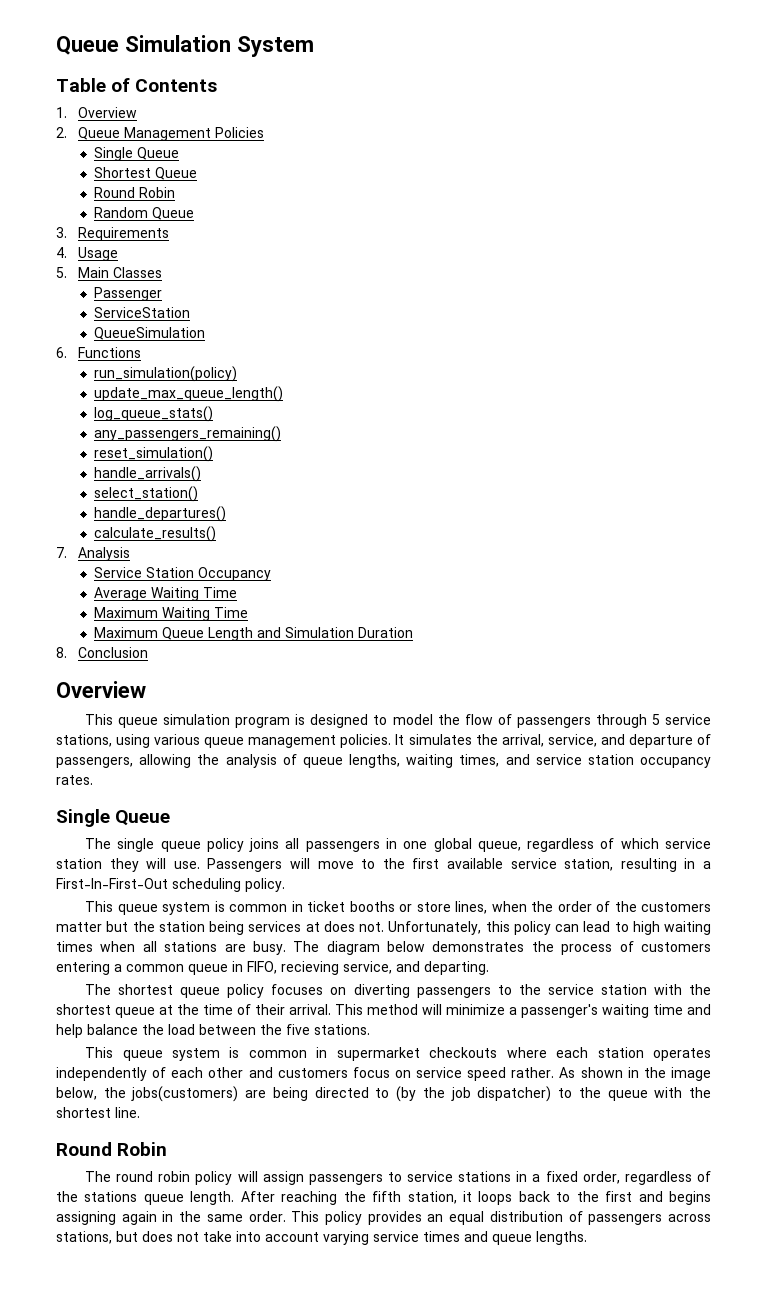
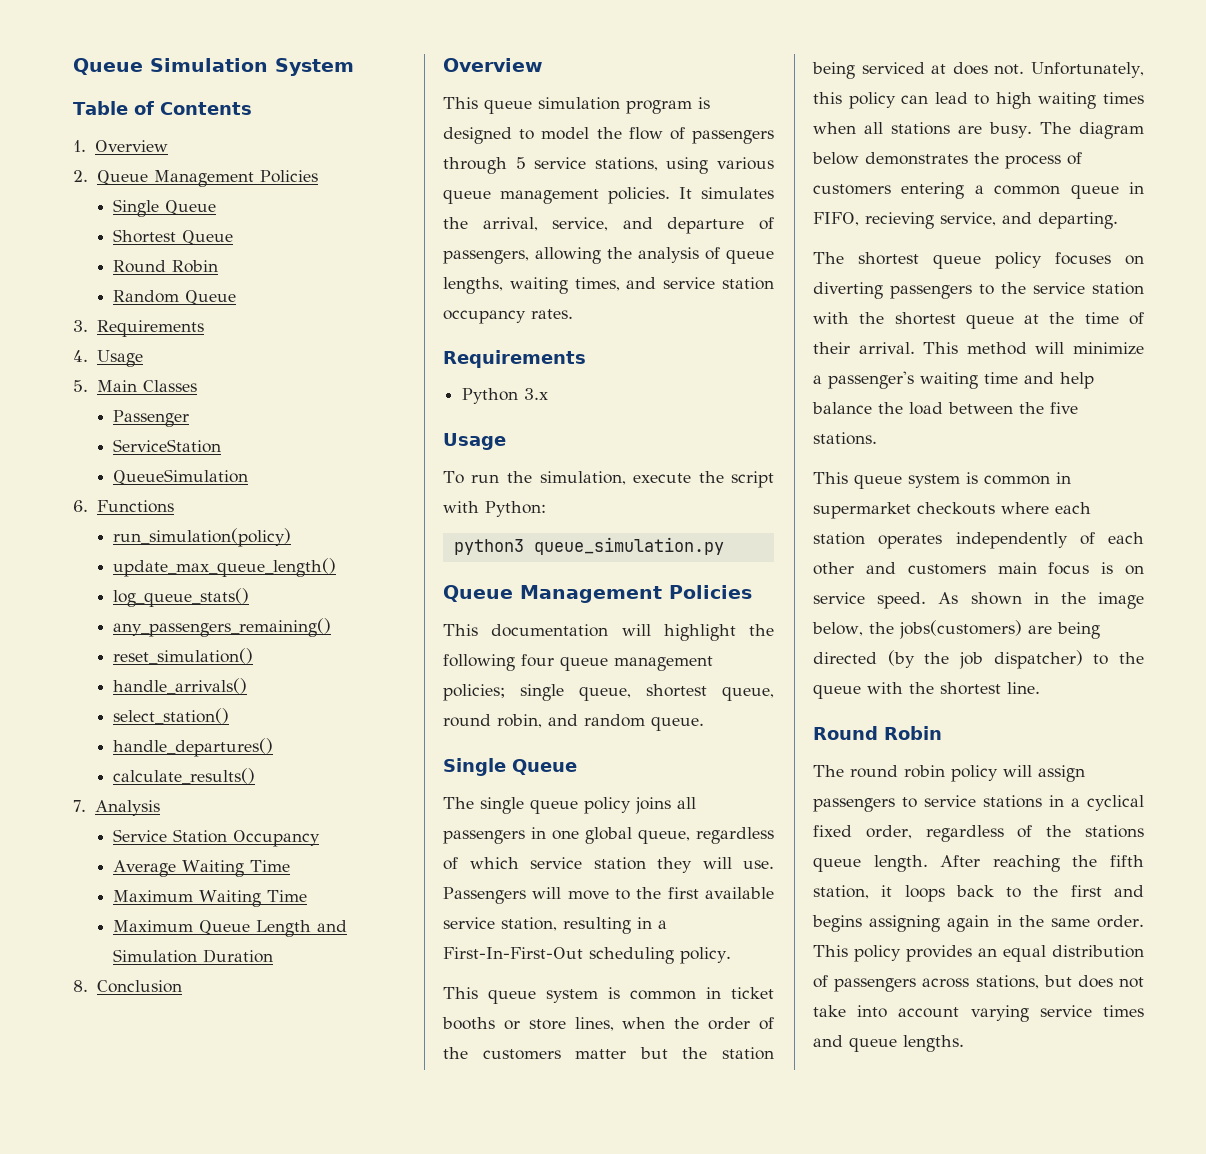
  It simulates the arrival, service, and departure of passengers, allowing the analysis of queue lengths, waiting times, and service station occupancy rates.
+ Requirements
+ Python 3.x
+ Usage
+ To run the simulation, execute the script with Python:
+ python3 queue_simulation.py
+ Queue Management Policies
+ This documentation will highlight the following four queue management policies; single queue, shortest queue, round robin, and random queue.
- This queue system is common in ticket booths or store lines, when the order of the customers matter but the station being services at does not.
+ This queue system is common in ticket booths or store lines, when the order of the customers matter but the station being serviced at does not.
- This queue system is common in supermarket checkouts where each station operates independently of each other and customers focus on service speed rather.
+ This queue system is common in supermarket checkouts where each station operates independently of each other and customers main focus is on service speed.
- As shown in the image below, the jobs(customers) are being directed to (by the job dispatcher) to the queue with the shortest line.
+ As shown in the image below, the jobs(customers) are being directed (by the job dispatcher) to the queue with the shortest line.
- The round robin policy will assign passengers to service stations in a fixed order, regardless of the stations queue length.
+ The round robin policy will assign passengers to service stations in a cyclical fixed order, regardless of the stations queue length.

